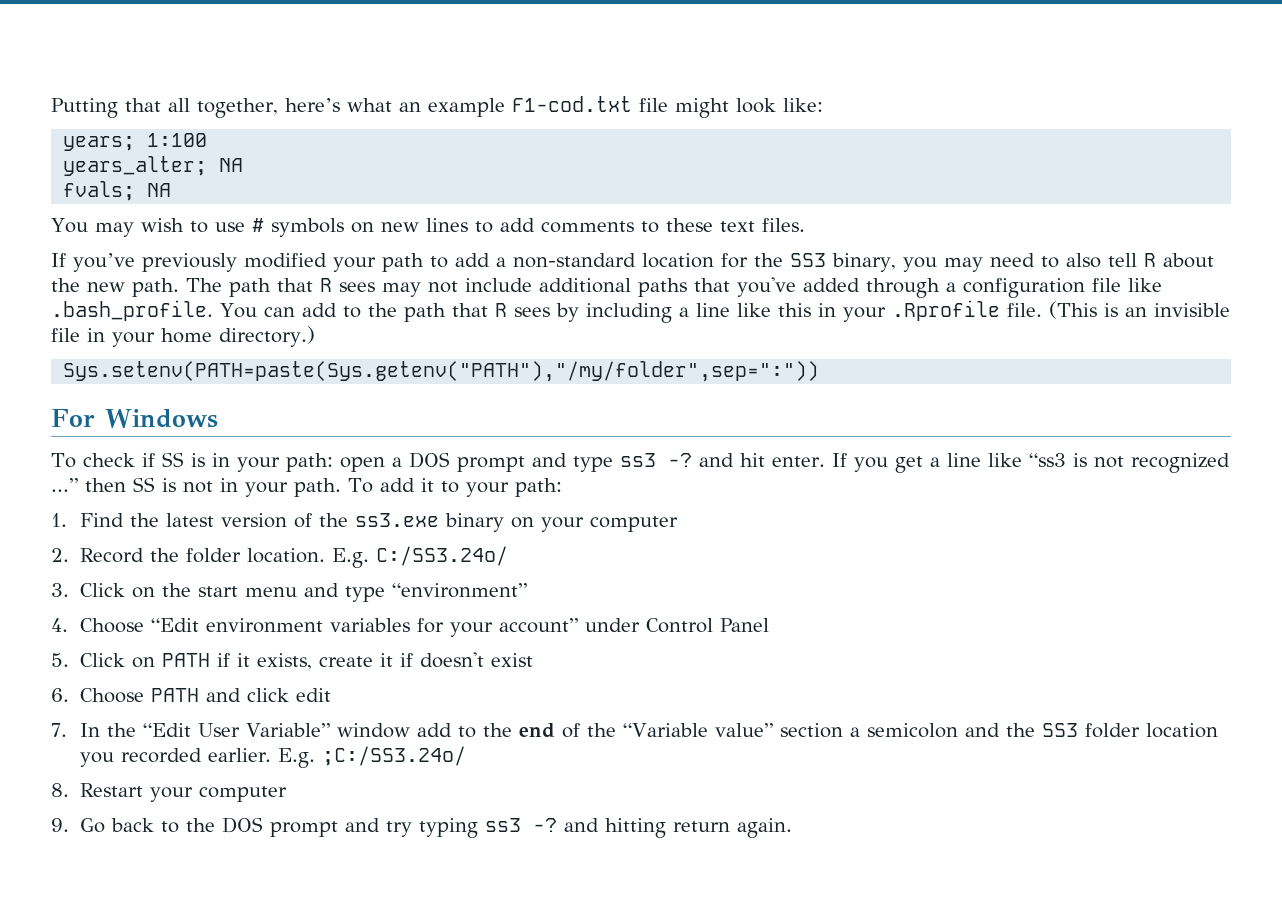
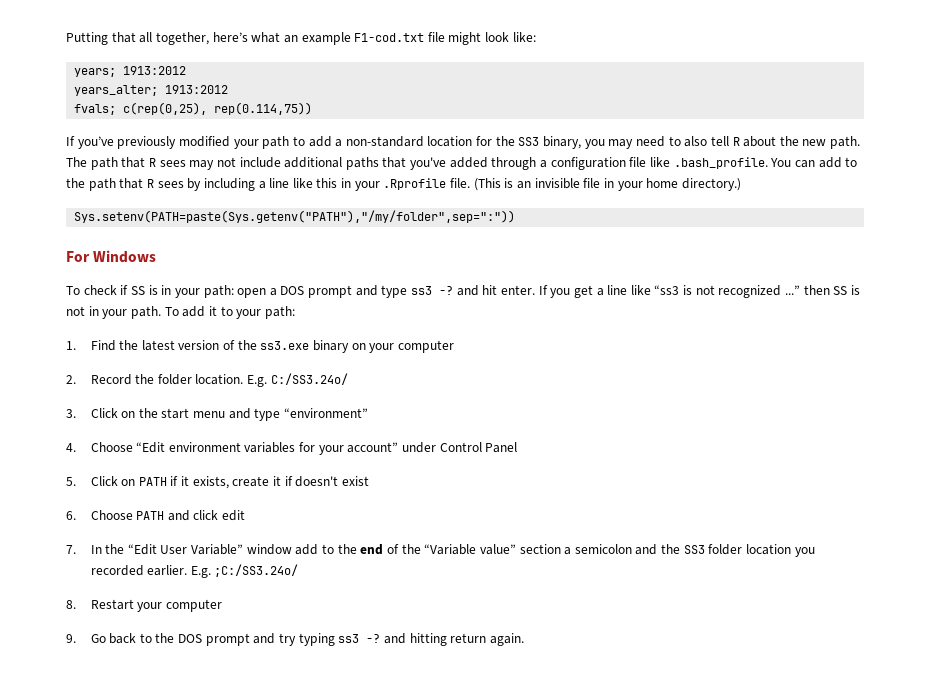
- years; 1:100
+ years; 1913:2012
- years_alter; NA
+ years_alter; 1913:2012
- fvals; NA
- You may wish to use # symbols on new lines to add comments to these text files.
+ fvals; c(rep(0,25), rep(0.114,75))

